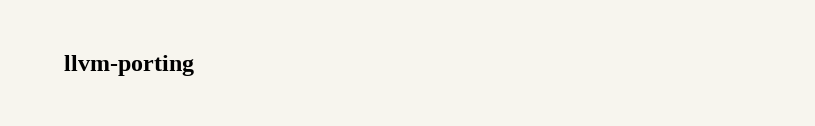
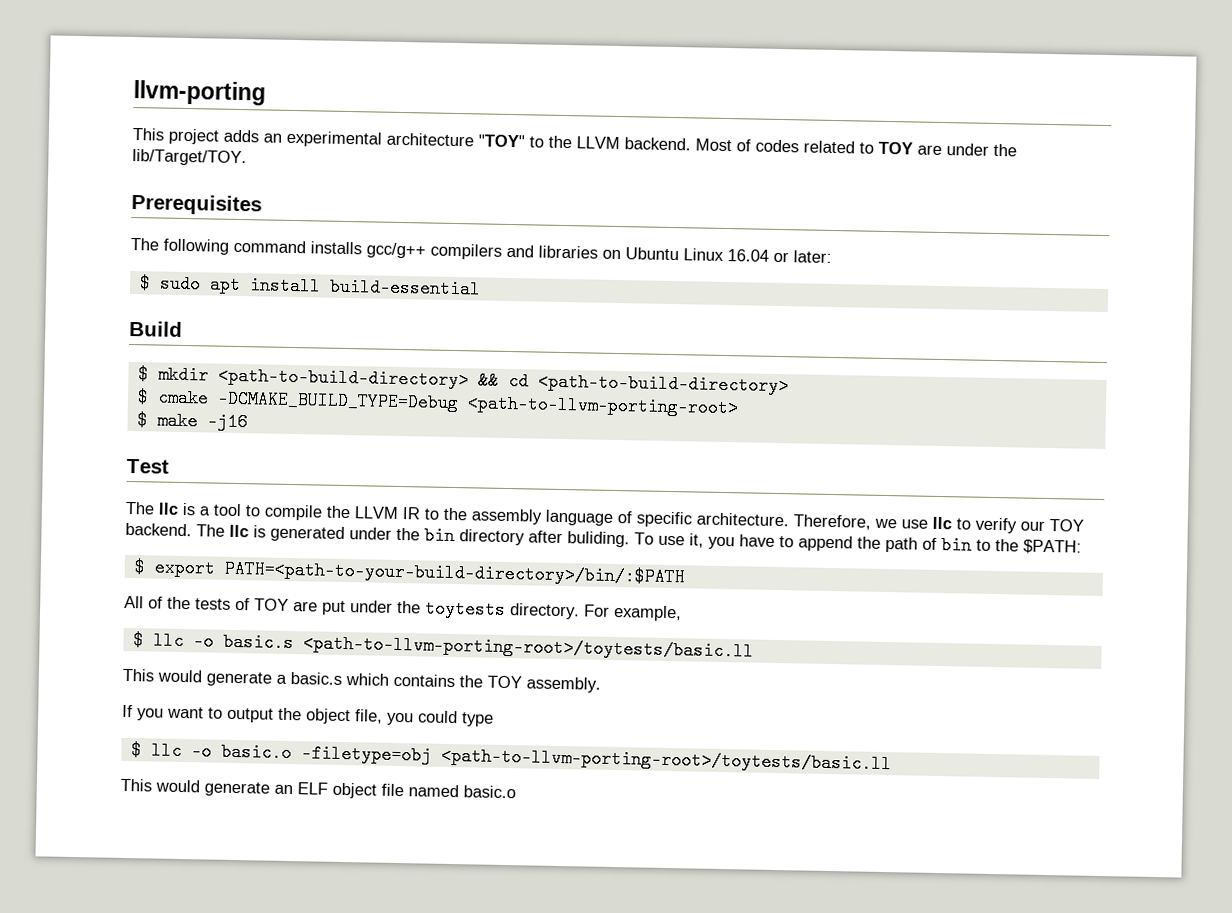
+ This project adds an experimental architecture "TOY" to the LLVM backend. Most of codes related to TOY are under the lib/Target/TOY.
+ Prerequisites
+ The following command installs gcc/g++ compilers and libraries on Ubuntu Linux 16.04 or later:
+ $ sudo apt install build-essential
+ Build
+ $ mkdir <path-to-build-directory> && cd <path-to-build-directory>
+ $ cmake –DCMAKE_BUILD_TYPE=Debug <path-to-llvm-porting-root>
+ $ make -j16
+ Test
+ The llc is a tool to compile the LLVM IR to the assembly language of specific architecture. Therefore, we use llc to verify our TOY backend. The llc is generated under the bin directory after buliding. To use it, you have to append the path of bin to the $PATH:
+ $ export PATH=<path-to-your-build-directory>/bin/:$PATH
+ All of the tests of TOY are put under the toytests directory. For example,
+ $ llc -o basic.s <path-to-llvm-porting-root>/toytests/basic.ll
+ This would generate a basic.s which contains the TOY assembly.
+ If you want to output the object file, you could type
+ $ llc -o basic.o -filetype=obj <path-to-llvm-porting-root>/toytests/basic.ll
+ This would generate an ELF object file named basic.o

